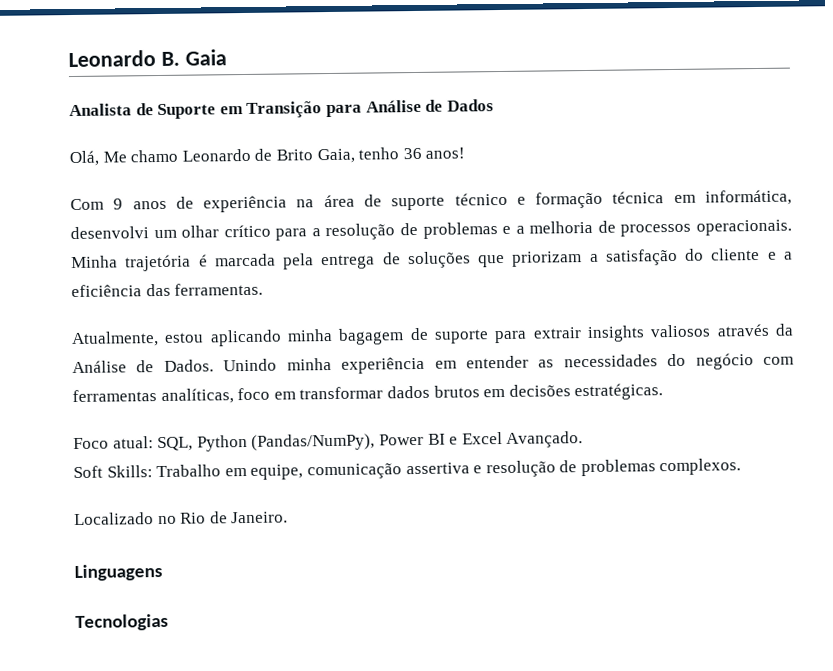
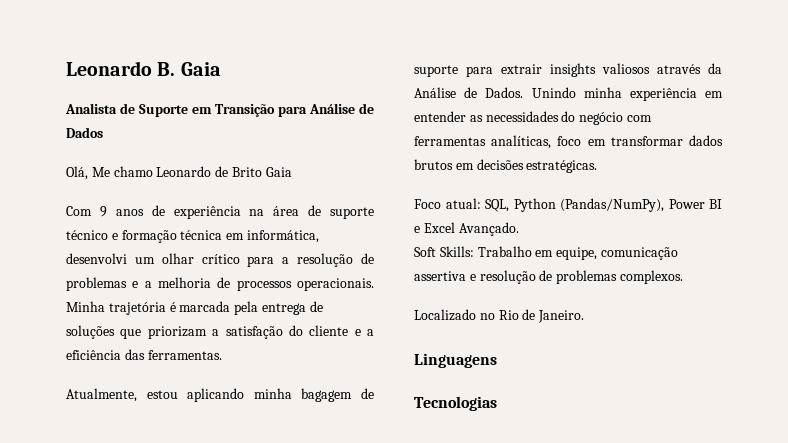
- Olá, Me chamo Leonardo de Brito Gaia, tenho 36 anos!
+ Olá, Me chamo Leonardo de Brito Gaia

